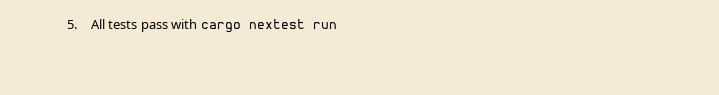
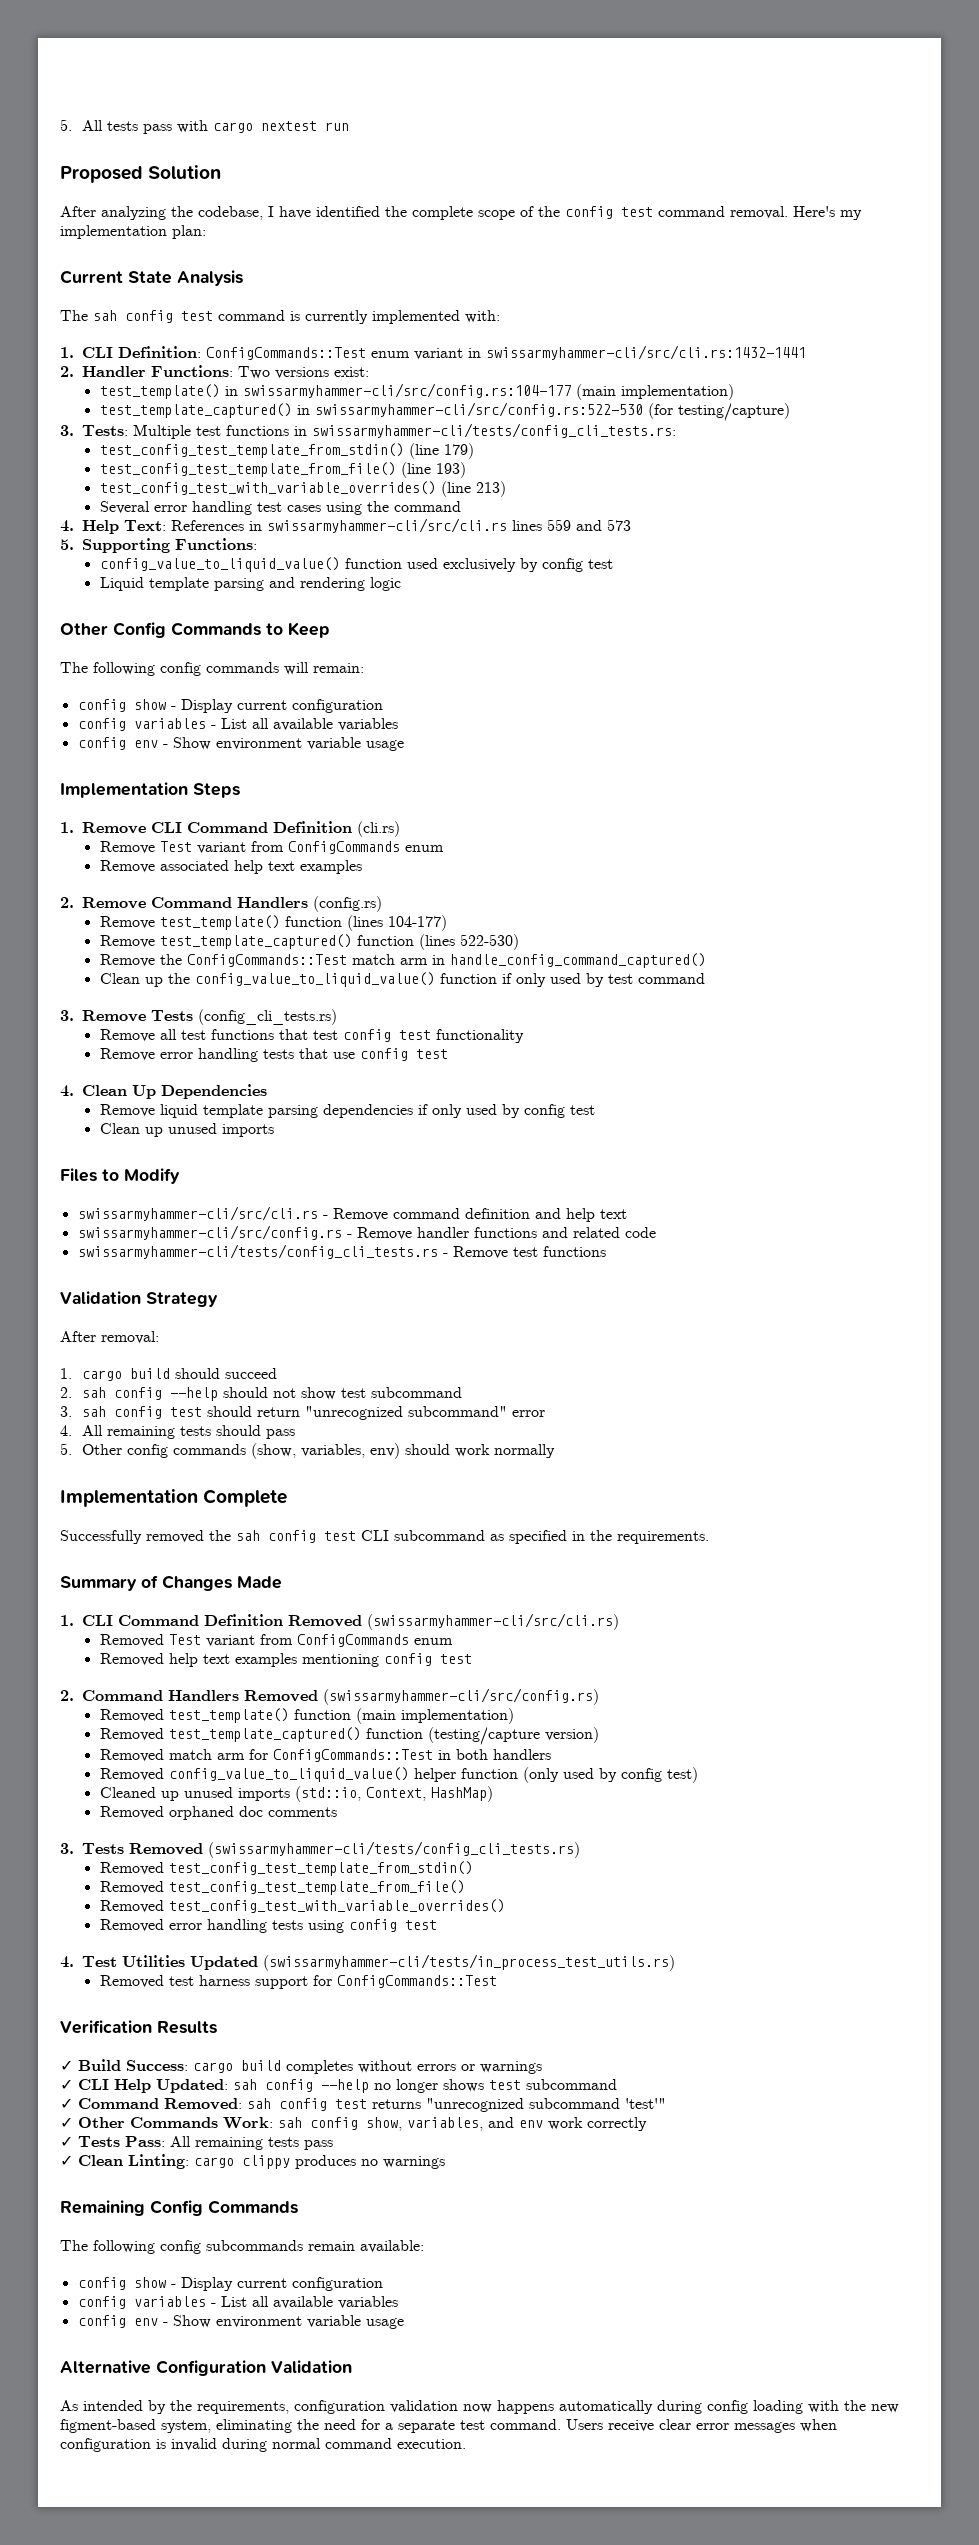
+ Proposed Solution
+ After analyzing the codebase, I have identified the complete scope of the config test command removal. Here's my implementation plan:
+ Current State Analysis
+ The sah config test command is currently implemented with:
+ 1. CLI Definition: ConfigCommands::Test enum variant in swissarmyhammer-cli/src/cli.rs:1432-1441
+ 2. Handler Functions: Two versions exist:
+ test_template() in swissarmyhammer-cli/src/config.rs:104-177 (main implementation)
+ test_template_captured() in swissarmyhammer-cli/src/config.rs:522-530 (for testing/capture)
+ 3. Tests: Multiple test functions in swissarmyhammer-cli/tests/config_cli_tests.rs:
+ test_config_test_template_from_stdin() (line 179)
+ test_config_test_template_from_file() (line 193)
+ test_config_test_with_variable_overrides() (line 213)
+ Several error handling test cases using the command
+ 4. Help Text: References in swissarmyhammer-cli/src/cli.rs lines 559 and 573
+ 5. Supporting Functions:
+ config_value_to_liquid_value() function used exclusively by config test
+ Liquid template parsing and rendering logic
+ Other Config Commands to Keep
+ The following config commands will remain:
+ config show - Display current configuration
+ config variables - List all available variables
+ config env - Show environment variable usage
+ Implementation Steps
+ 1. Remove CLI Command Definition (cli.rs)
+ Remove Test variant from ConfigCommands enum
+ Remove associated help text examples
+ 2. Remove Command Handlers (config.rs)
+ Remove test_template() function (lines 104-177)
+ Remove test_template_captured() function (lines 522-530)
+ Remove the ConfigCommands::Test match arm in handle_config_command_captured()
+ Clean up the config_value_to_liquid_value() function if only used by test command
+ 3. Remove Tests (config_cli_tests.rs)
+ Remove all test functions that test config test functionality
+ Remove error handling tests that use config test
+ 4. Clean Up Dependencies
+ Remove liquid template parsing dependencies if only used by config test
+ Clean up unused imports
+ Files to Modify
+ swissarmyhammer-cli/src/cli.rs - Remove command definition and help text
+ swissarmyhammer-cli/src/config.rs - Remove handler functions and related code
+ swissarmyhammer-cli/tests/config_cli_tests.rs - Remove test functions
+ Validation Strategy
+ After removal:
+ 1. cargo build should succeed
+ 2. sah config --help should not show test subcommand
+ 3. sah config test should return "unrecognized subcommand" error
+ 4. All remaining tests should pass
+ 5. Other config commands (show, variables, env) should work normally
+ Implementation Complete
+ Successfully removed the sah config test CLI subcommand as specified in the requirements.
+ Summary of Changes Made
+ 1. CLI Command Definition Removed (swissarmyhammer-cli/src/cli.rs)
+ Removed Test variant from ConfigCommands enum
+ Removed help text examples mentioning config test
+ 2. Command Handlers Removed (swissarmyhammer-cli/src/config.rs)
+ Removed test_template() function (main implementation)
+ Removed test_template_captured() function (testing/capture version)
+ Removed match arm for ConfigCommands::Test in both handlers
+ Removed config_value_to_liquid_value() helper function (only used by config test)
+ Cleaned up unused imports (std::io, Context, HashMap)
+ Removed orphaned doc comments
+ 3. Tests Removed (swissarmyhammer-cli/tests/config_cli_tests.rs)
+ Removed test_config_test_template_from_stdin()
+ Removed test_config_test_template_from_file()
+ Removed test_config_test_with_variable_overrides()
+ Removed error handling tests using config test
+ 4. Test Utilities Updated (swissarmyhammer-cli/tests/in_process_test_utils.rs)
+ Removed test harness support for ConfigCommands::Test
+ Verification Results
+ ✓ Build Success: cargo build completes without errors or warnings
+ ✓ CLI Help Updated: sah config --help no longer shows test subcommand
+ ✓ Command Removed: sah config test returns "unrecognized subcommand 'test'"
+ ✓ Other Commands Work: sah config show, variables, and env work correctly
+ ✓ Tests Pass: All remaining tests pass
+ ✓ Clean Linting: cargo clippy produces no warnings
+ Remaining Config Commands
+ The following config subcommands remain available:
+ config show - Display current configuration
+ config variables - List all available variables
+ config env - Show environment variable usage
+ Alternative Configuration Validation
+ As intended by the requirements, configuration validation now happens automatically during config loading with the new figment-based system, eliminating the need for a separate test command. Users receive clear error messages when configuration is invalid during normal command execution.

